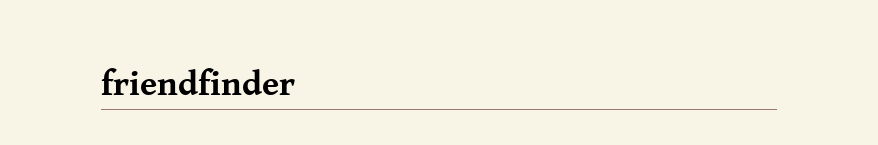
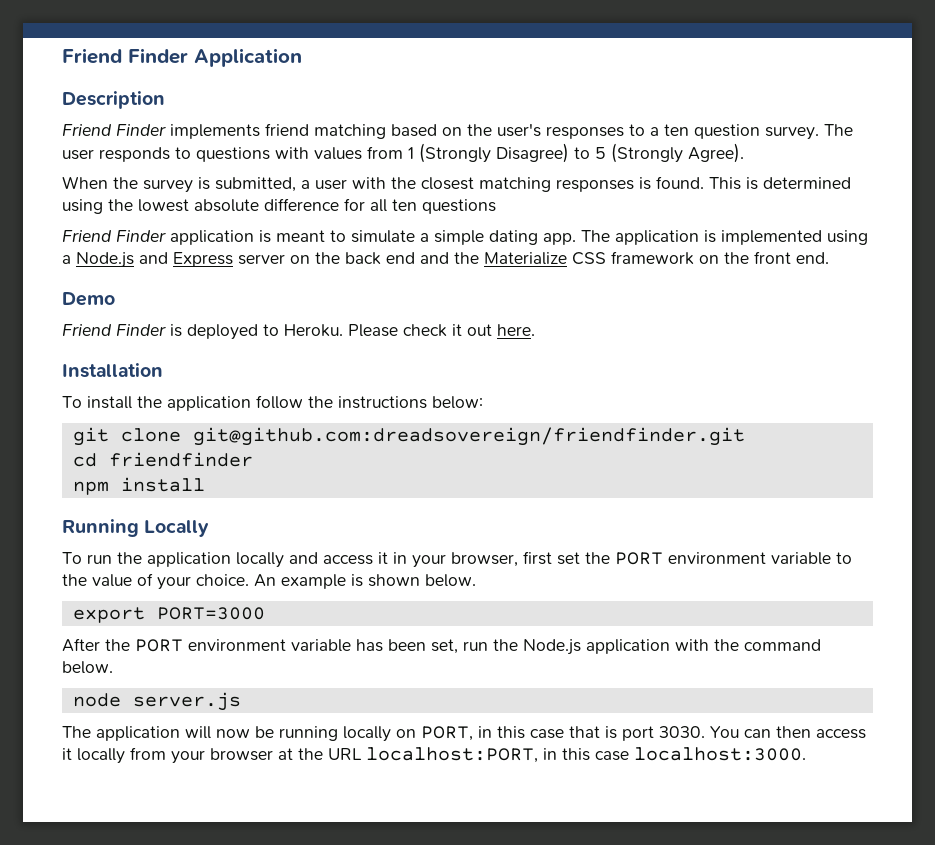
- friendfinder
+ Friend Finder Application
+ Description
+ Friend Finder implements friend matching based on the user's responses to a ten question survey. The user responds to questions with values from 1 (Strongly Disagree) to 5 (Strongly Agree).
+ When the survey is submitted, a user with the closest matching responses is found. This is determined using the lowest absolute difference for all ten questions
+ Friend Finder application is meant to simulate a simple dating app. The application is implemented using a Node.js and Express server on the back end and the Materialize CSS framework on the front end.
+ Demo
+ Friend Finder is deployed to Heroku. Please check it out here.
+ Installation
+ To install the application follow the instructions below:
+ git clone git@github.com:dreadsovereign/friendfinder.git
+ cd friendfinder
+ npm install
+ Running Locally
+ To run the application locally and access it in your browser, first set the PORT environment variable to the value of your choice. An example is shown below.
+ export PORT=3000
+ After the PORT environment variable has been set, run the Node.js application with the command below.
+ node server.js
+ The application will now be running locally on PORT, in this case that is port 3030. You can then access it locally from your browser at the URL localhost:PORT, in this case localhost:3000.

